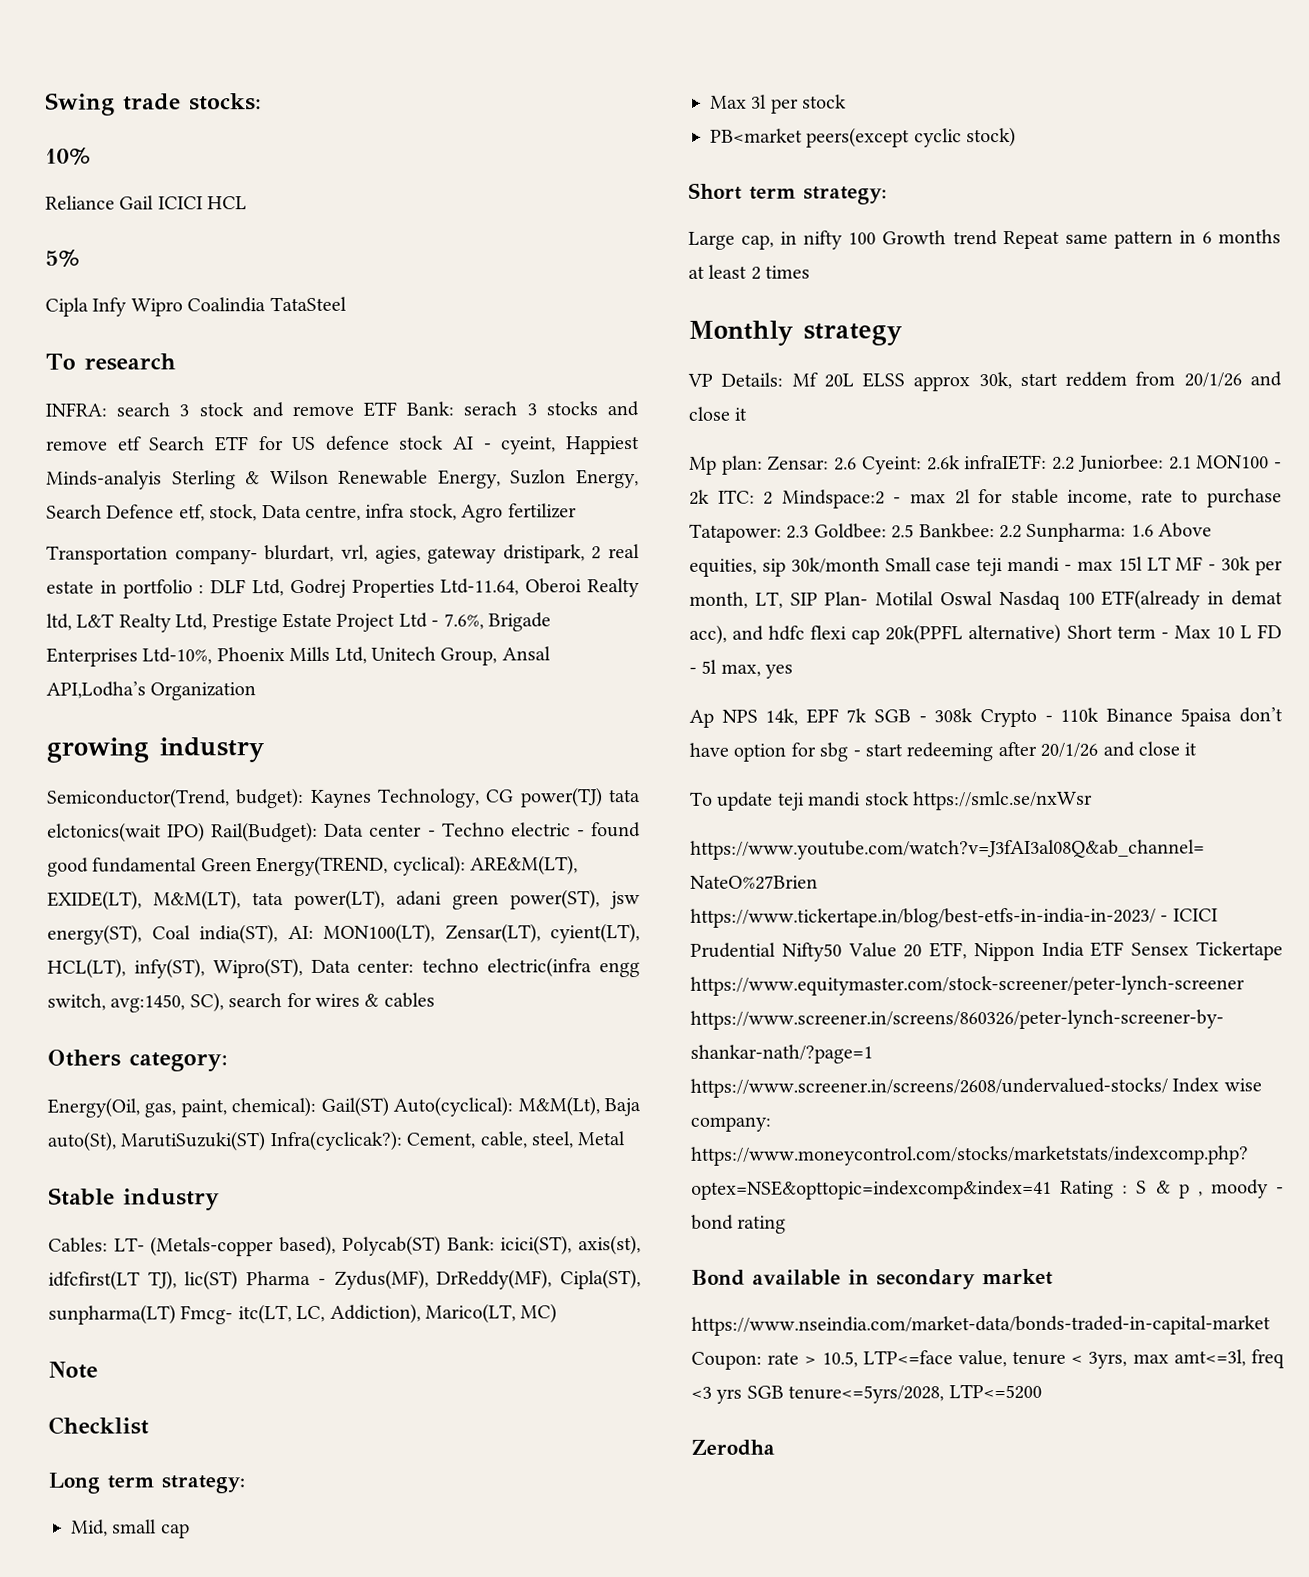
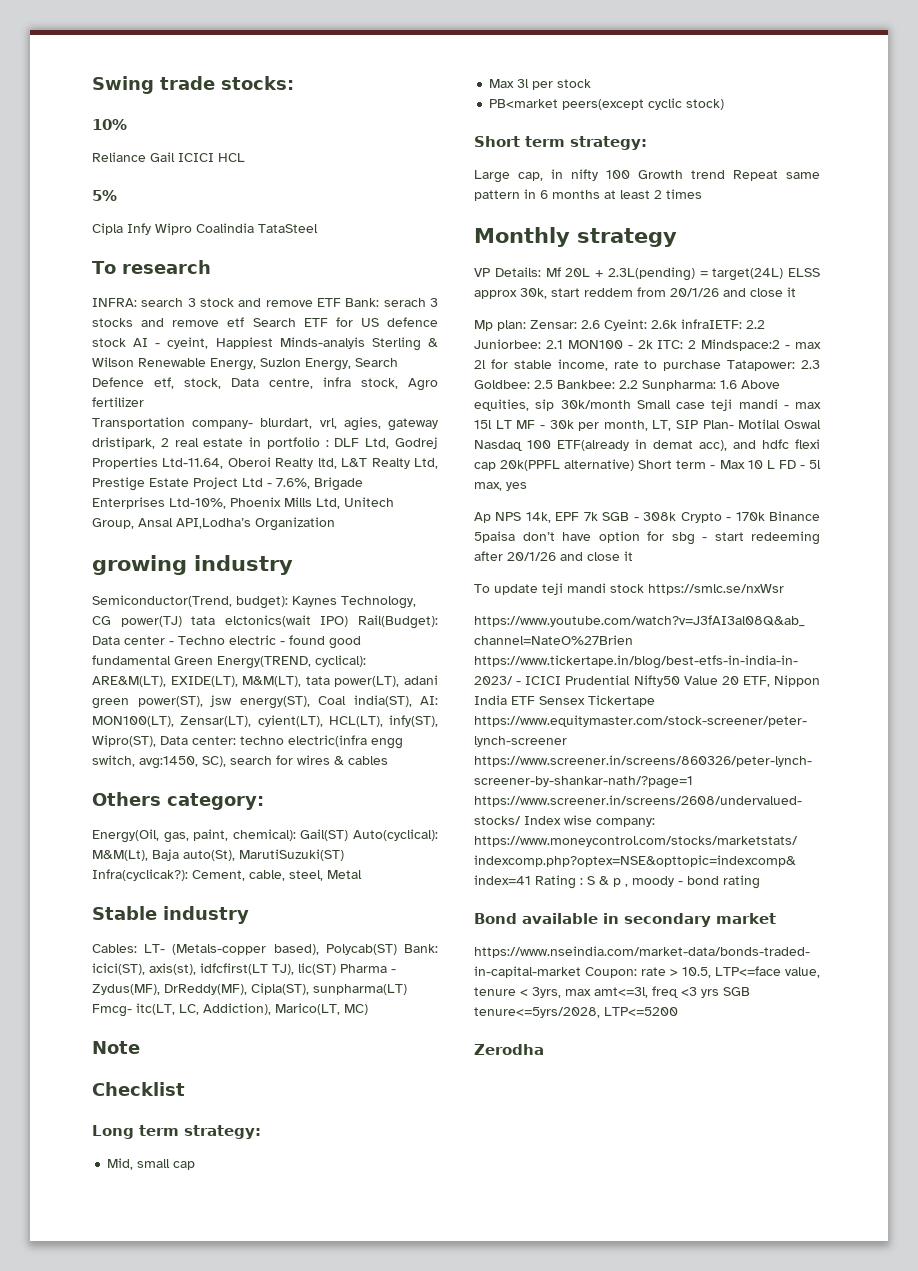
- VP Details: Mf 20L ELSS approx 30k, start reddem from 20/1/26 and close it
+ VP Details: Mf 20L + 2.3L(pending) = target(24L) ELSS approx 30k, start reddem from 20/1/26 and close it
- Ap NPS 14k, EPF 7k SGB - 308k Crypto - 110k Binance 5paisa don’t have option for sbg - start redeeming after 20/1/26 and close it
+ Ap NPS 14k, EPF 7k SGB - 308k Crypto - 170k Binance 5paisa don’t have option for sbg - start redeeming after 20/1/26 and close it

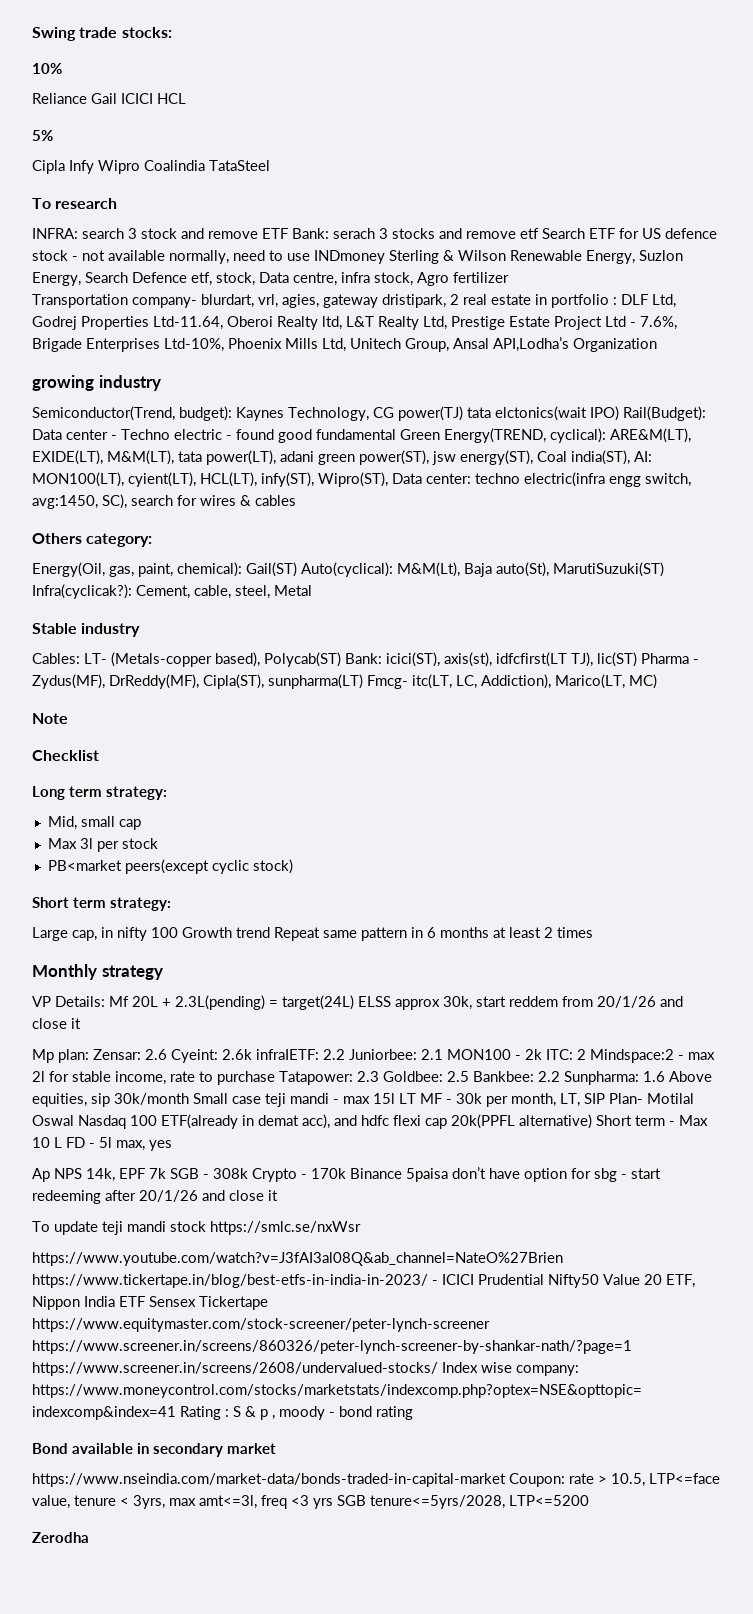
- INFRA: search 3 stock and remove ETF Bank: serach 3 stocks and remove etf Search ETF for US defence stock AI - cyeint, Happiest Minds-analyis Sterling & Wilson Renewable Energy, Suzlon Energy, Search Defence etf, stock, Data centre, infra stock, Agro fertilizer
+ INFRA: search 3 stock and remove ETF Bank: serach 3 stocks and remove etf Search ETF for US defence stock - not available normally, need to use INDmoney Sterling & Wilson Renewable Energy, Suzlon Energy, Search Defence etf, stock, Data centre, infra stock, Agro fertilizer
- Semiconductor(Trend, budget): Kaynes Technology, CG power(TJ) tata elctonics(wait IPO) Rail(Budget): Data center - Techno electric - found good fundamental Green Energy(TREND, cyclical): ARE&M(LT), EXIDE(LT), M&M(LT), tata power(LT), adani green power(ST), jsw energy(ST), Coal india(ST), AI: MON100(LT), Zensar(LT), cyient(LT), HCL(LT), infy(ST), Wipro(ST), Data center: techno electric(infra engg switch, avg:1450, SC), search for wires & cables
+ Semiconductor(Trend, budget): Kaynes Technology, CG power(TJ) tata elctonics(wait IPO) Rail(Budget): Data center - Techno electric - found good fundamental Green Energy(TREND, cyclical): ARE&M(LT), EXIDE(LT), M&M(LT), tata power(LT), adani green power(ST), jsw energy(ST), Coal india(ST), AI: MON100(LT), cyient(LT), HCL(LT), infy(ST), Wipro(ST), Data center: techno electric(infra engg switch, avg:1450, SC), search for wires & cables

